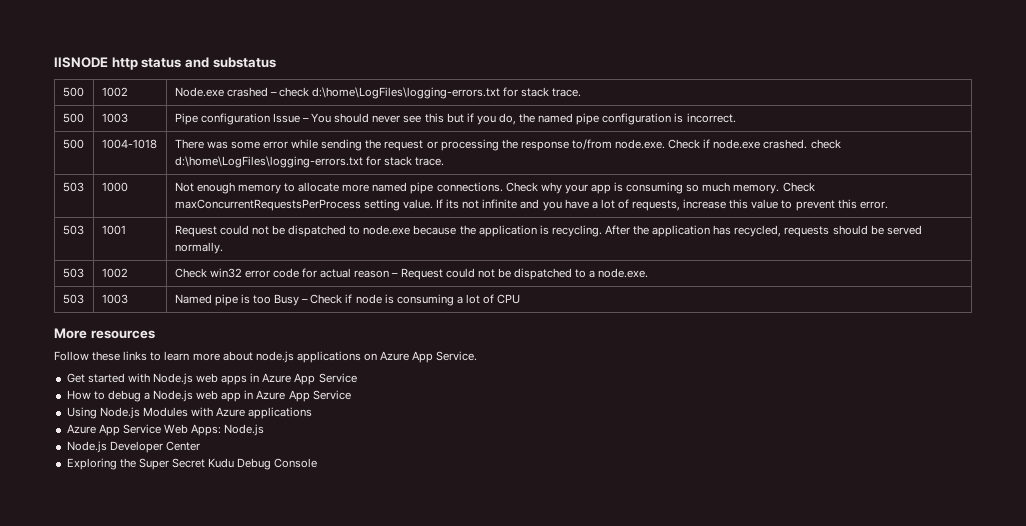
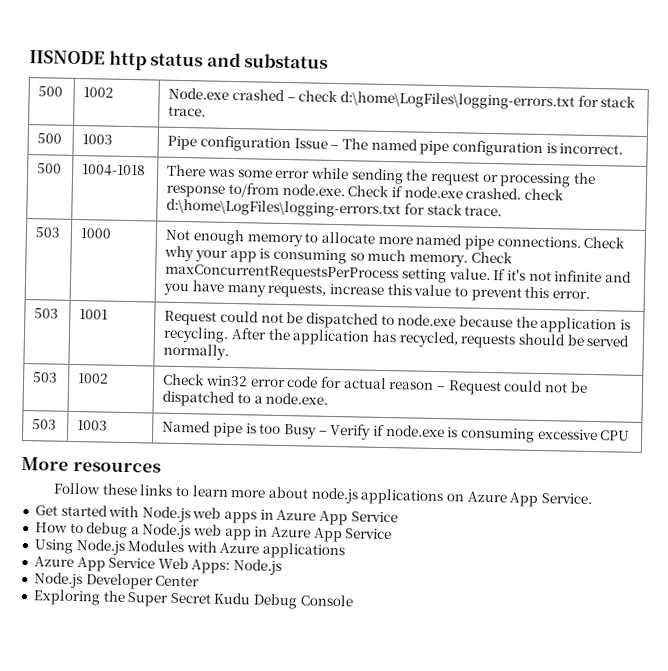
- 500 | 1003 | Pipe configuration Issue – You should never see this but if you do, the named pipe configuration is incorrect.
+ 500 | 1003 | Pipe configuration Issue – The named pipe configuration is incorrect.
- If its not infinite and you have a lot of requests, increase this value to prevent this error.
+ If it's not infinite and you have many requests, increase this value to prevent this error.
- 503 | 1003 | Named pipe is too Busy – Check if node is consuming a lot of CPU
+ 503 | 1003 | Named pipe is too Busy – Verify if node.exe is consuming excessive CPU

